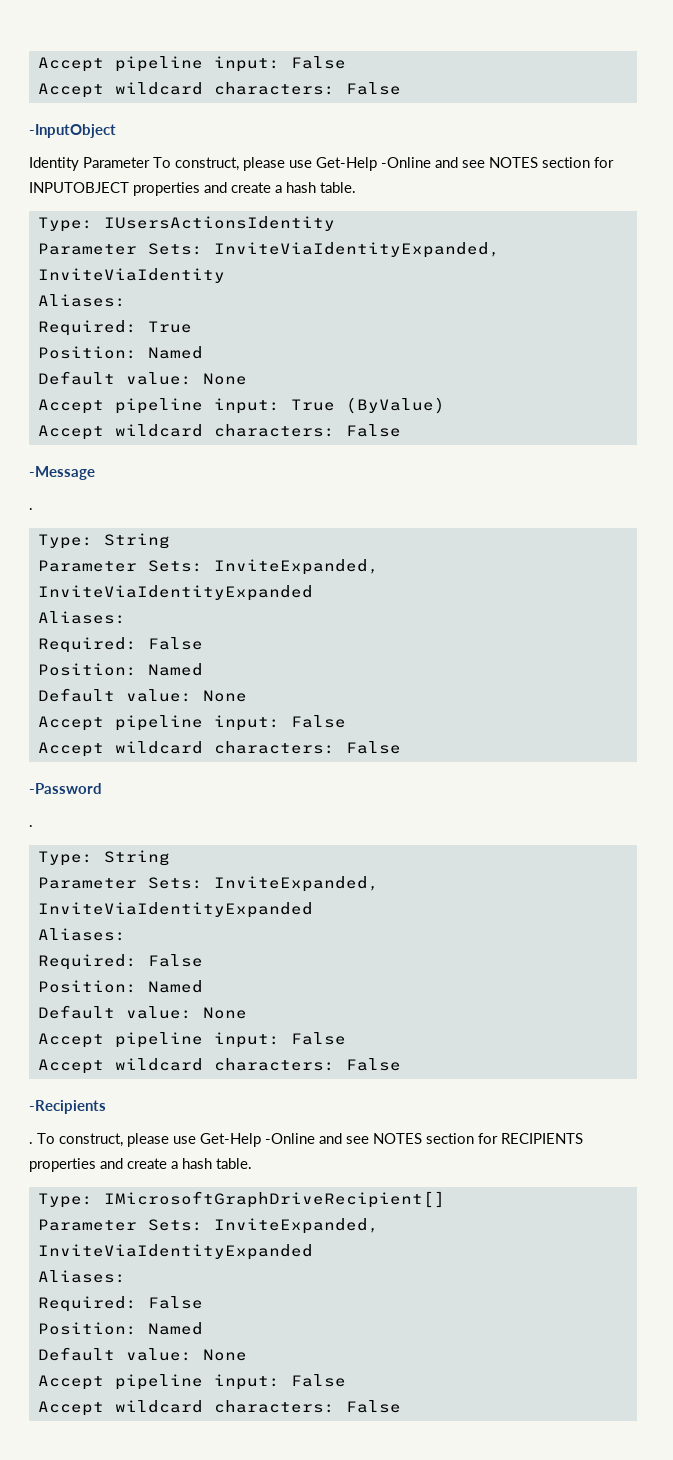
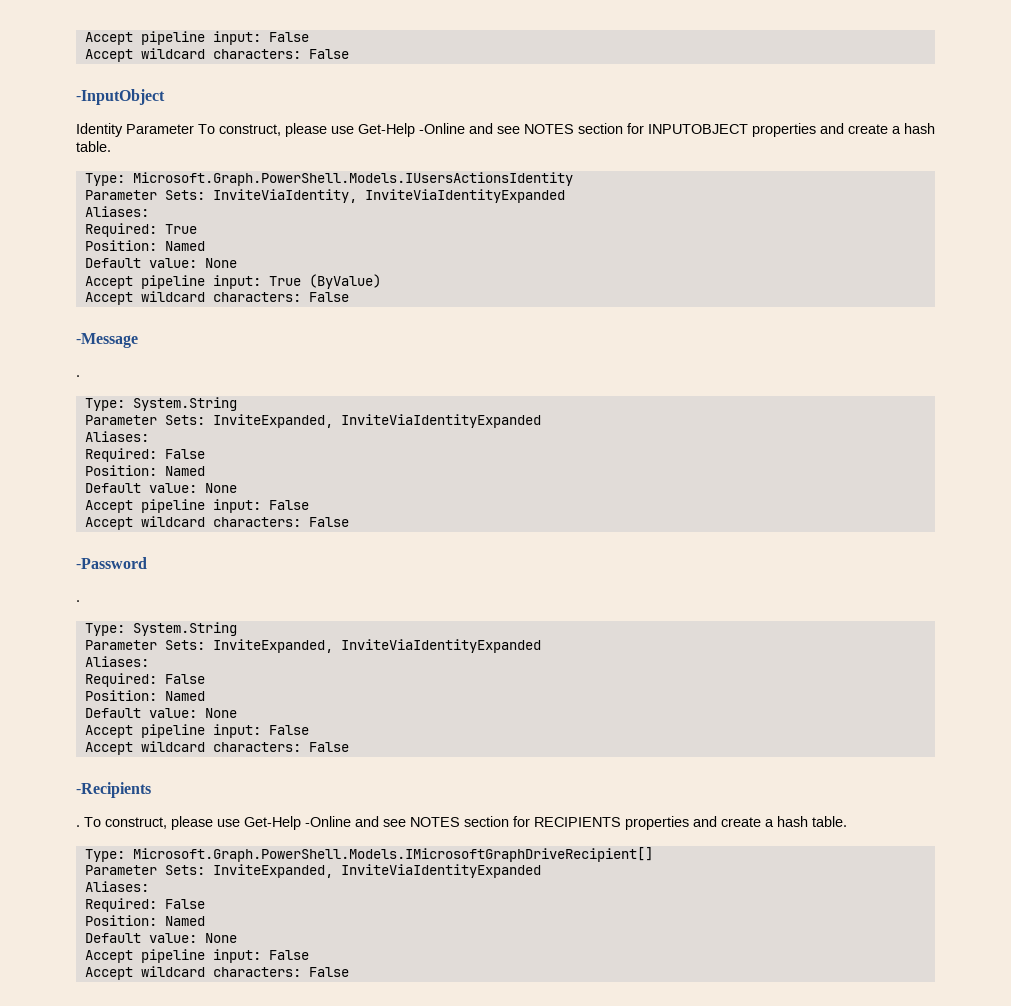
- Type: IUsersActionsIdentity
- Parameter Sets: InviteViaIdentityExpanded, InviteViaIdentity
+ Type: Microsoft.Graph.PowerShell.Models.IUsersActionsIdentity
+ Parameter Sets: InviteViaIdentity, InviteViaIdentityExpanded
  -Message
  .
- Type: String
+ Type: System.String
  -Password
  .
- Type: String
+ Type: System.String
- Type: IMicrosoftGraphDriveRecipient[]
+ Type: Microsoft.Graph.PowerShell.Models.IMicrosoftGraphDriveRecipient[]

